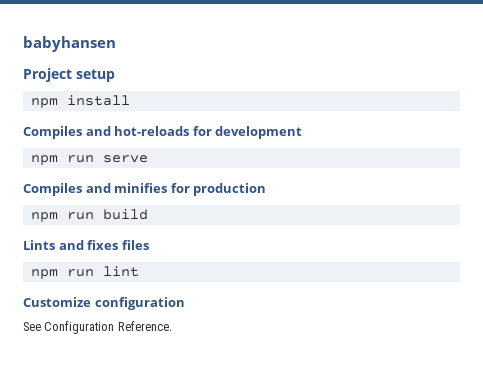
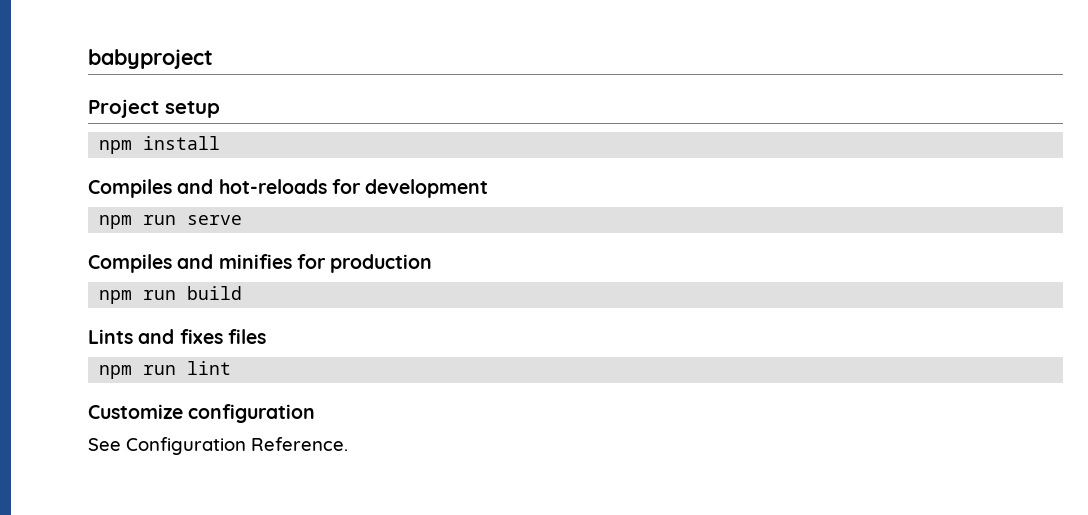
- babyhansen
+ babyproject

